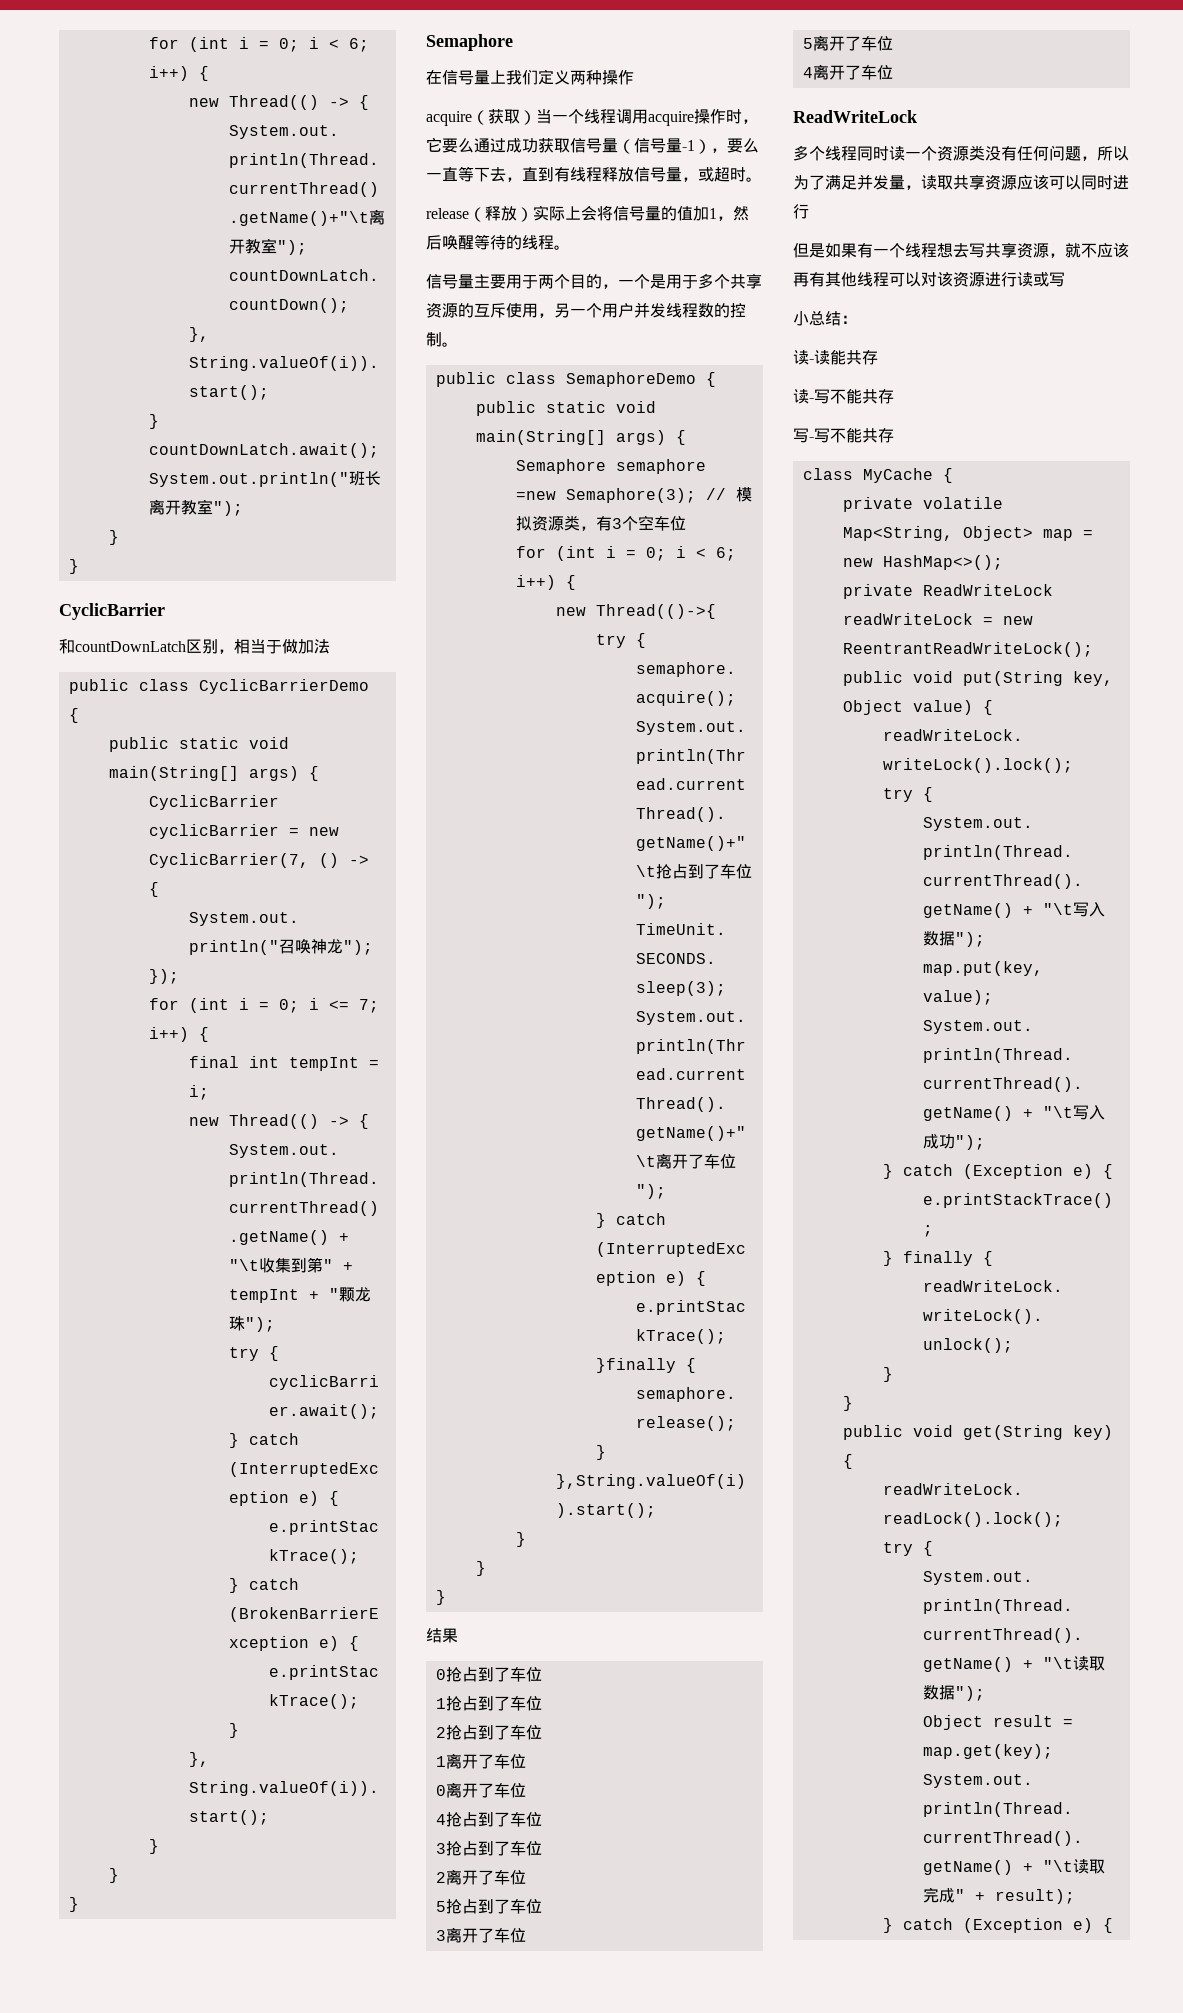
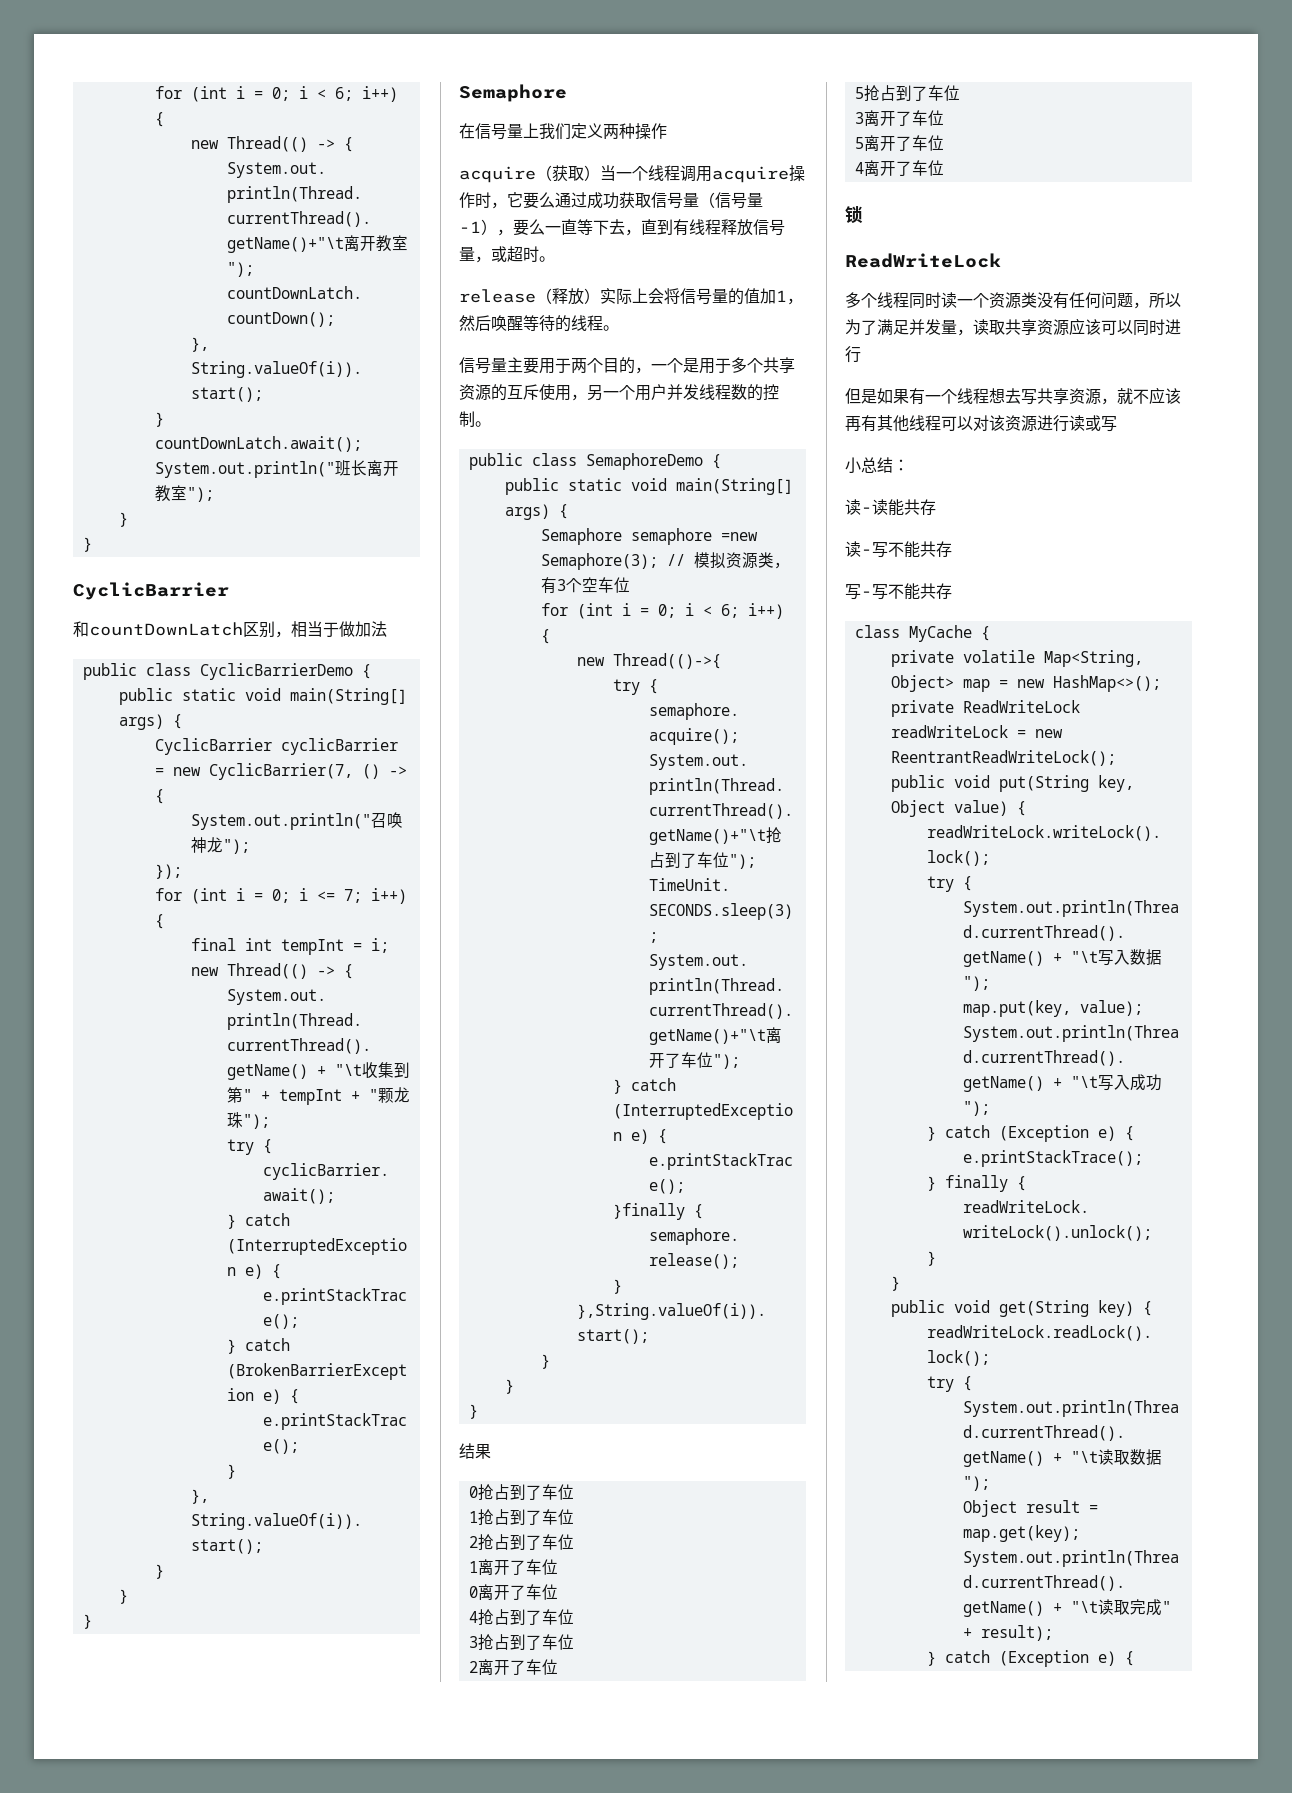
+ 锁

